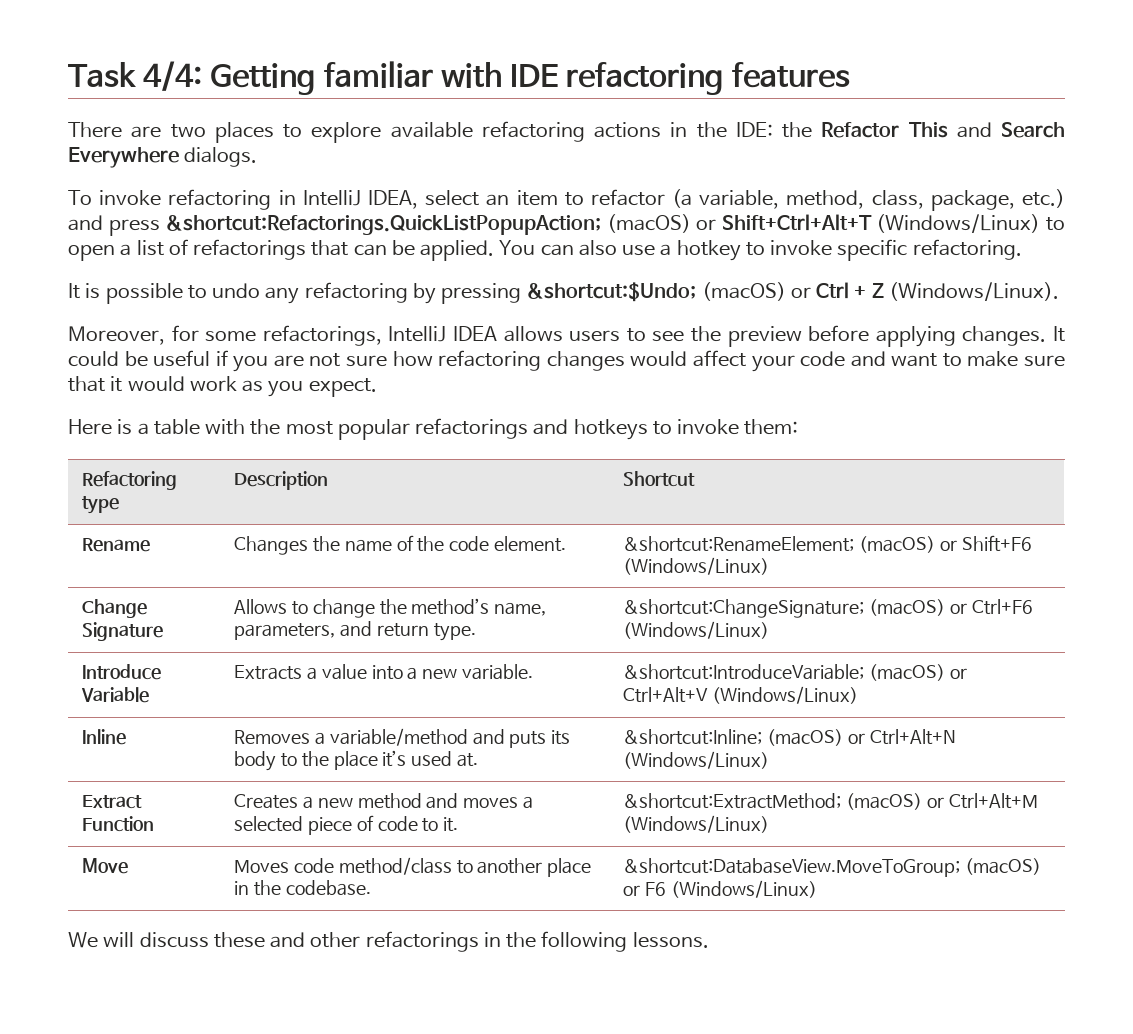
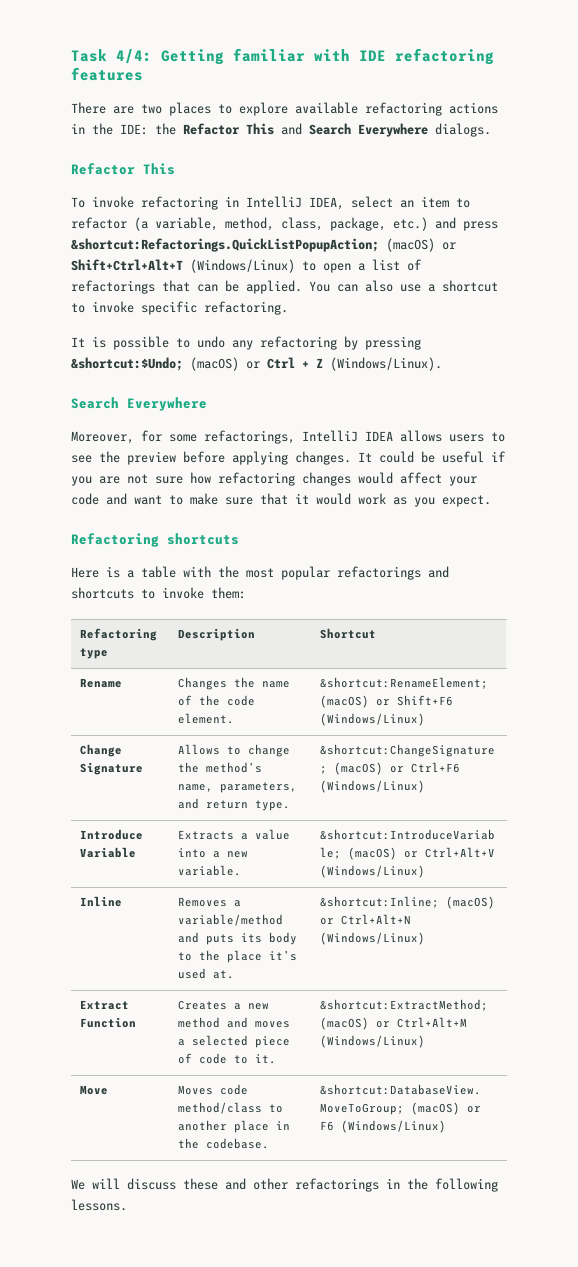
  There are two places to explore available refactoring actions in the IDE: the Refactor This and Search Everywhere dialogs.
+ Refactor This
- You can also use a hotkey to invoke specific refactoring.
+ You can also use a shortcut to invoke specific refactoring.
  It is possible to undo any refactoring by pressing &shortcut:$Undo; (macOS) or Ctrl + Z (Windows/Linux).
+ Search Everywhere
+ Refactoring shortcuts
- Here is a table with the most popular refactorings and hotkeys to invoke them:
+ Here is a table with the most popular refactorings and shortcuts to invoke them:

